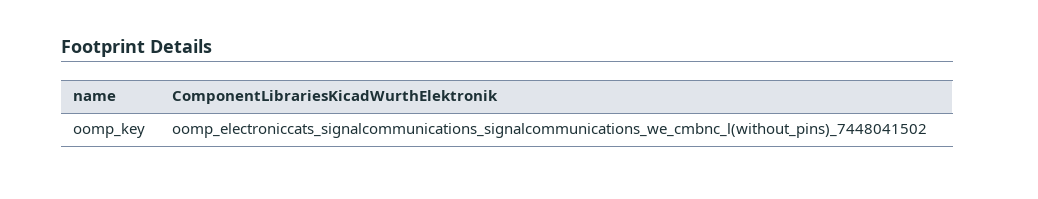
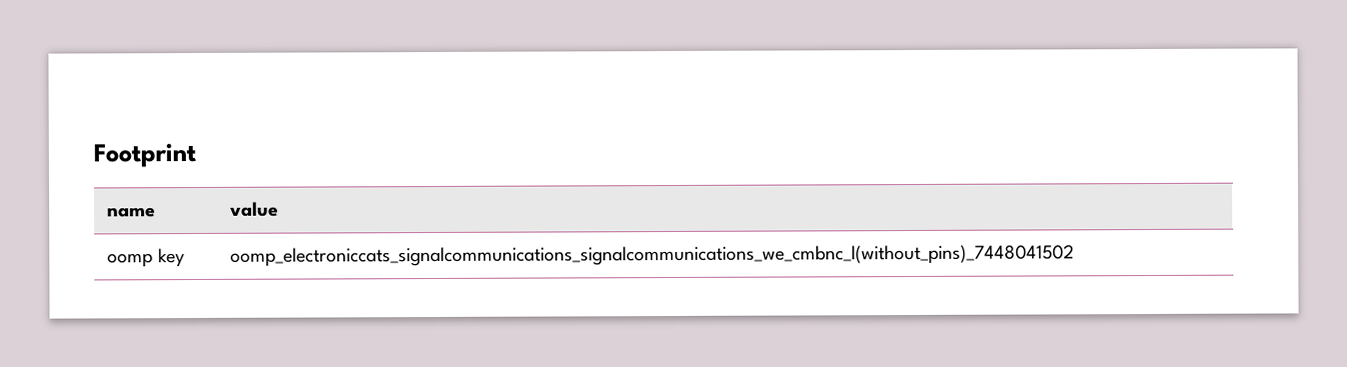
- Footprint Details
+ Footprint
- name | ComponentLibrariesKicadWurthElektronik
- oomp_key | oomp_electroniccats_signalcommunications_signalcommunications_we_cmbnc_l(without_pins)_7448041502
+ name | value
+ oomp key | oomp_electroniccats_signalcommunications_signalcommunications_we_cmbnc_l(without_pins)_7448041502

